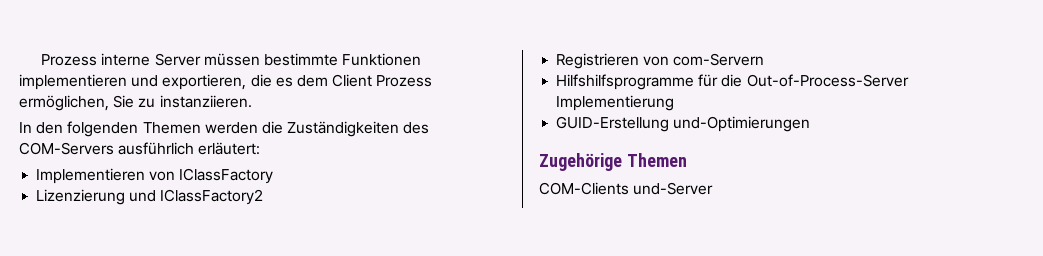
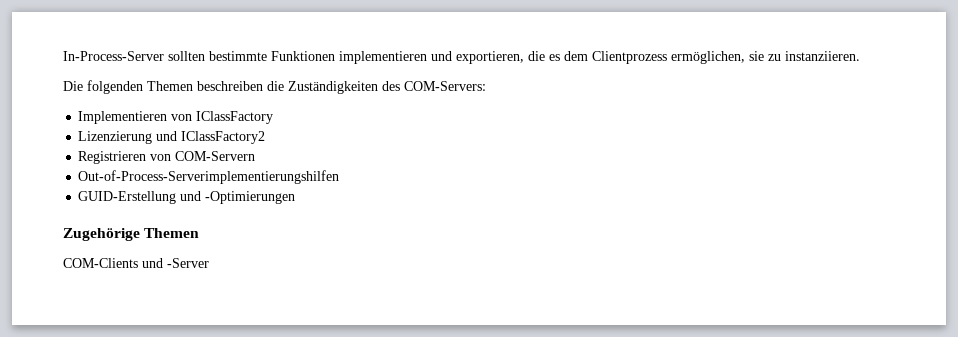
- Prozess interne Server müssen bestimmte Funktionen implementieren und exportieren, die es dem Client Prozess ermöglichen, Sie zu instanziieren.
+ In-Process-Server sollten bestimmte Funktionen implementieren und exportieren, die es dem Clientprozess ermöglichen, sie zu instanziieren.
- In den folgenden Themen werden die Zuständigkeiten des COM-Servers ausführlich erläutert:
+ Die folgenden Themen beschreiben die Zuständigkeiten des COM-Servers:
- Registrieren von com-Servern
- Hilfshilfsprogramme für die Out-of-Process-Server Implementierung
+ Registrieren von COM-Servern
+ Out-of-Process-Serverimplementierungshilfen
- GUID-Erstellung und-Optimierungen
+ GUID-Erstellung und -Optimierungen
- COM-Clients und-Server
+ COM-Clients und -Server

